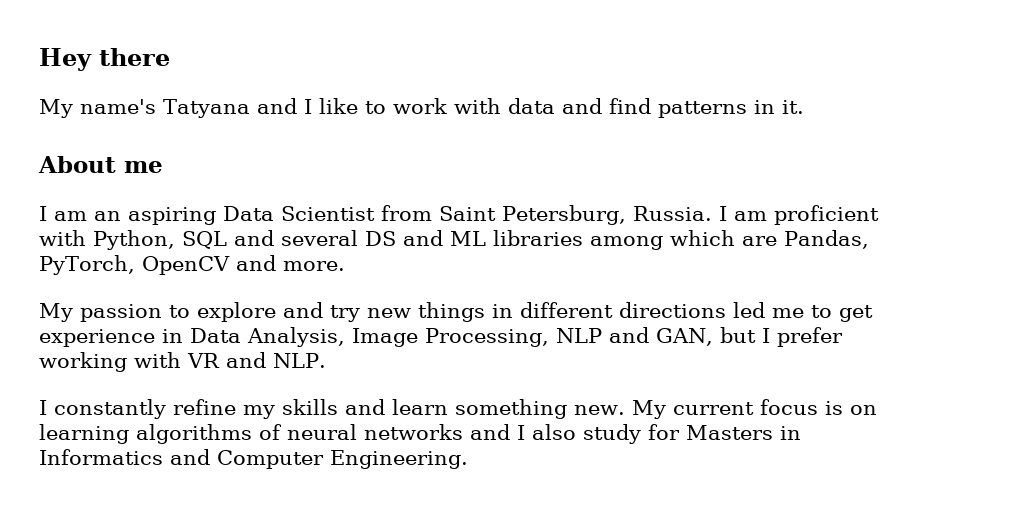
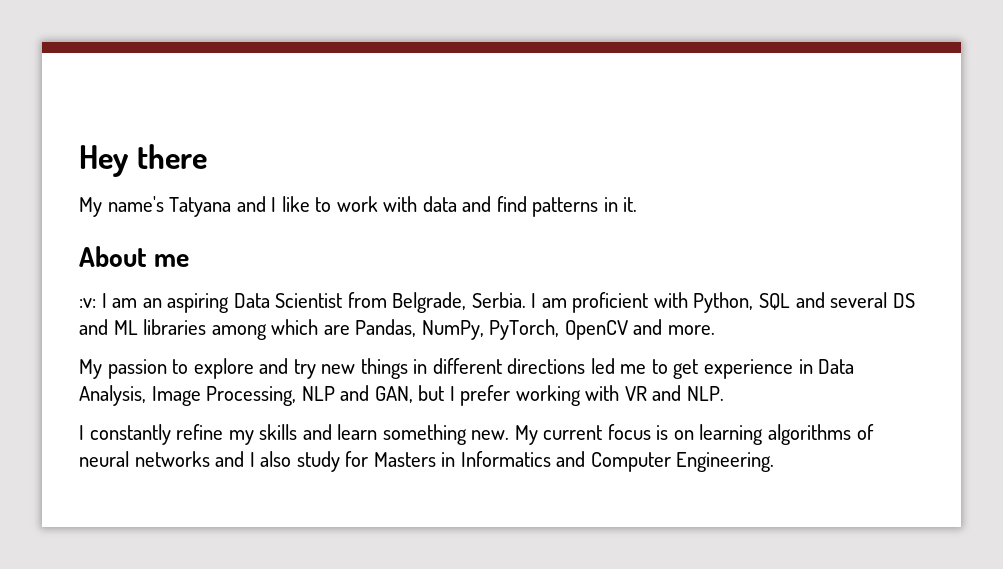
- I am an aspiring Data Scientist from Saint Petersburg, Russia.
+ :v: I am an aspiring Data Scientist from Belgrade, Serbia.
- I am proficient with Python, SQL and several DS and ML libraries among which are Pandas, PyTorch, OpenCV and more.
+ I am proficient with Python, SQL and several DS and ML libraries among which are Pandas, NumPy, PyTorch, OpenCV and more.

